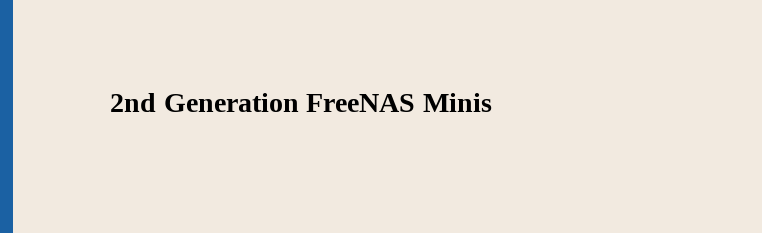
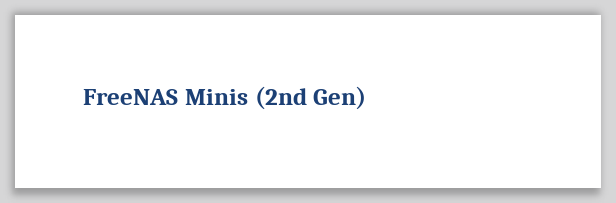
- 2nd Generation FreeNAS Minis
+ FreeNAS Minis (2nd Gen)

